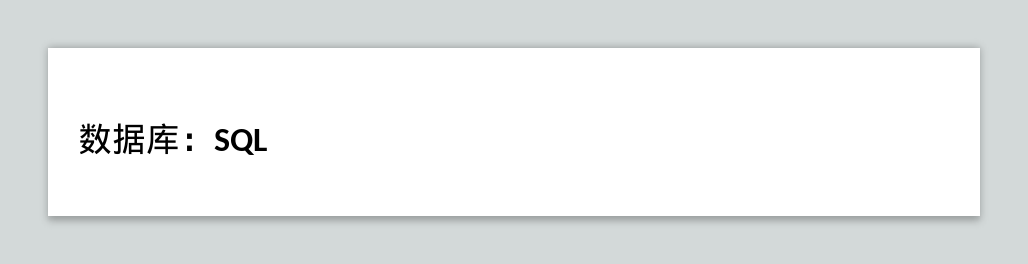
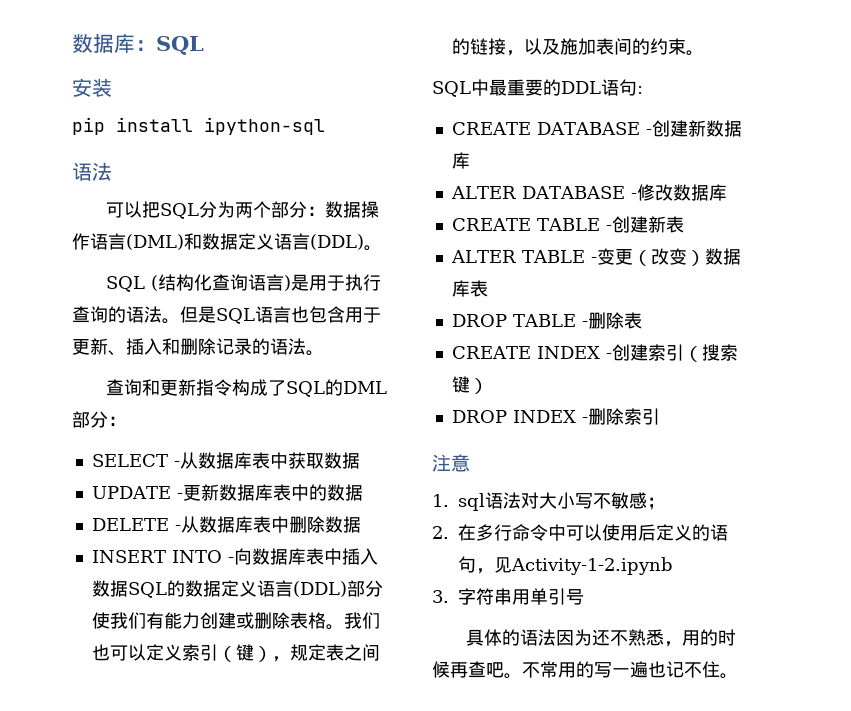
+ 安装
+ pip install ipython-sql
+ 语法
+ 可以把SQL分为两个部分：数据操作语言(DML)和数据定义语言(DDL)。
+ SQL (结构化查询语言)是用于执行查询的语法。但是SQL语言也包含用于更新、插入和删除记录的语法。
+ 查询和更新指令构成了SQL的DML部分：
+ SELECT -从数据库表中获取数据
+ UPDATE -更新数据库表中的数据
+ DELETE -从数据库表中删除数据
+ INSERT INTO -向数据库表中插入数据SQL的数据定义语言(DDL)部分使我们有能力创建或删除表格。我们也可以定义索引（键），规定表之间的链接，以及施加表间的约束。
+ SQL中最重要的DDL语句:
+ CREATE DATABASE -创建新数据库
+ ALTER DATABASE -修改数据库
+ CREATE TABLE -创建新表
+ ALTER TABLE -变更（改变）数据库表
+ DROP TABLE -删除表
+ CREATE INDEX -创建索引（搜索键）
+ DROP INDEX -删除索引
+ 注意
+ 1. sql语法对大小写不敏感；
+ 2.在多行命令中可以使用后定义的语句，见Activity-1-2.ipynb
+ 3.字符串用单引号
+ 具体的语法因为还不熟悉，用的时候再查吧。不常用的写一遍也记不住。

